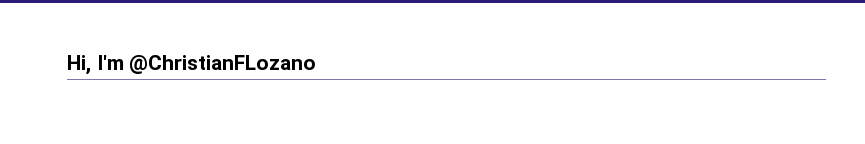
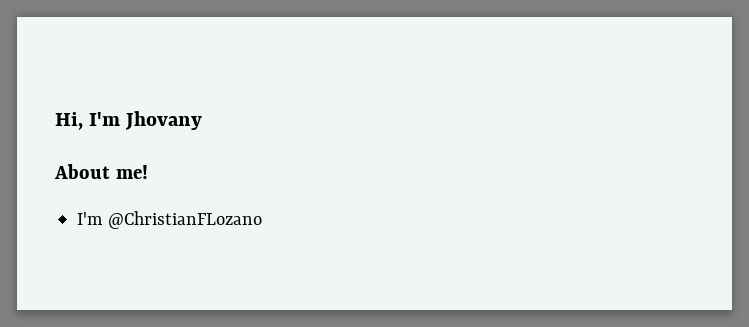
- Hi, I'm @ChristianFLozano
+ Hi, I'm Jhovany
+ About me!
+ I'm @ChristianFLozano

